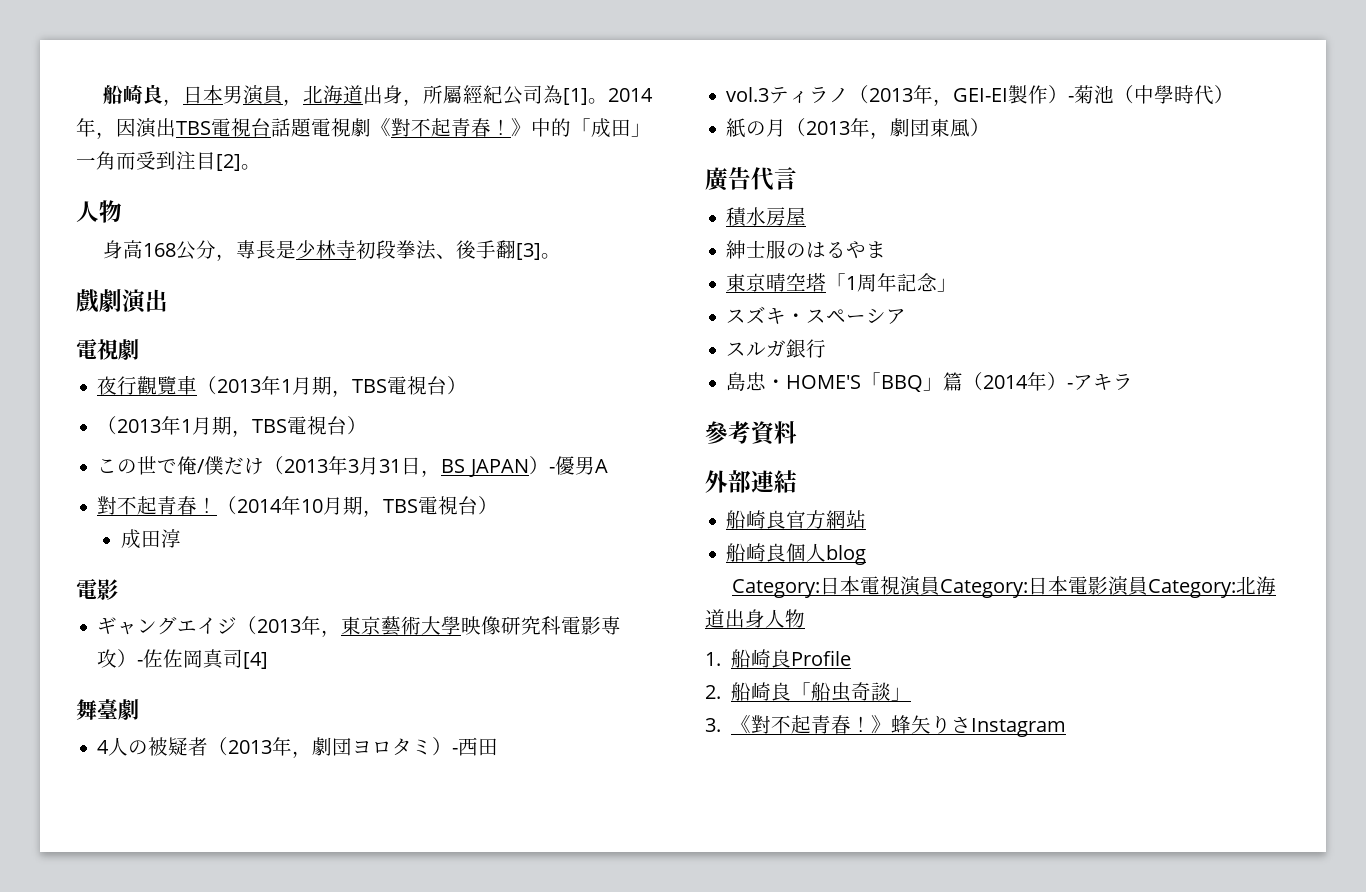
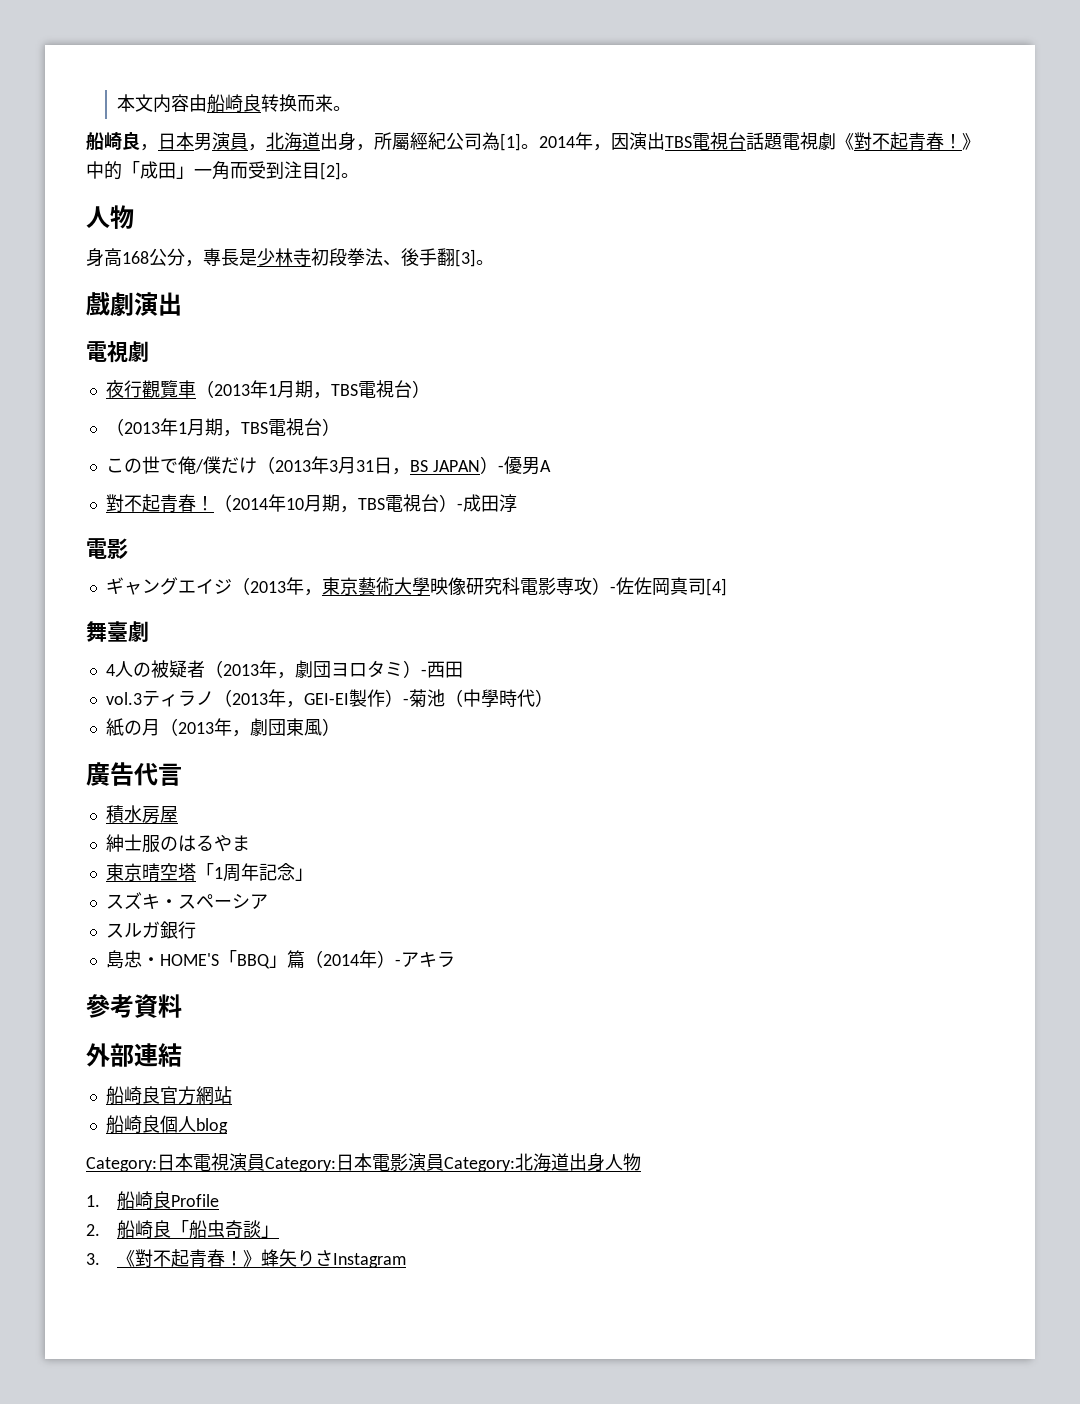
+ 本文内容由船崎良转换而来。
- （2014年10月期，TBS電視台）
- 成田淳
+ （2014年10月期，TBS電視台）-成田淳

